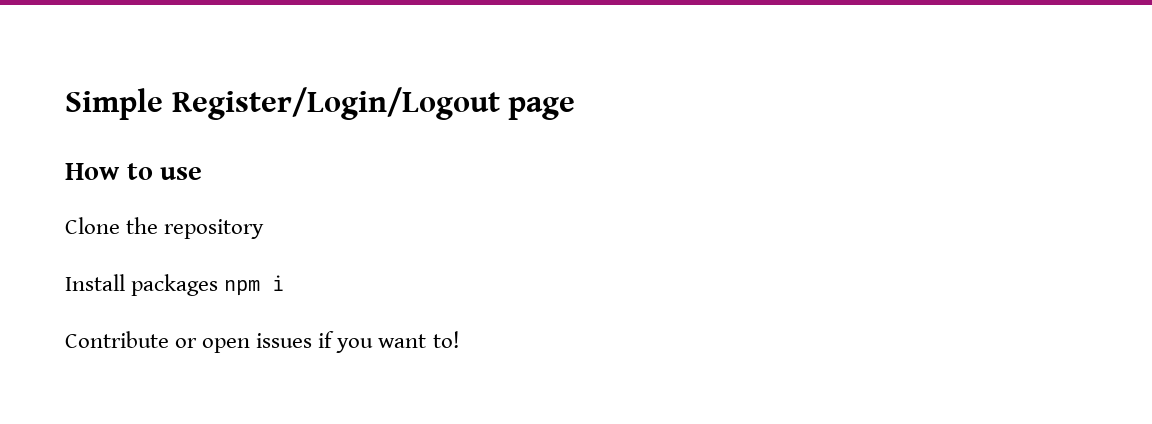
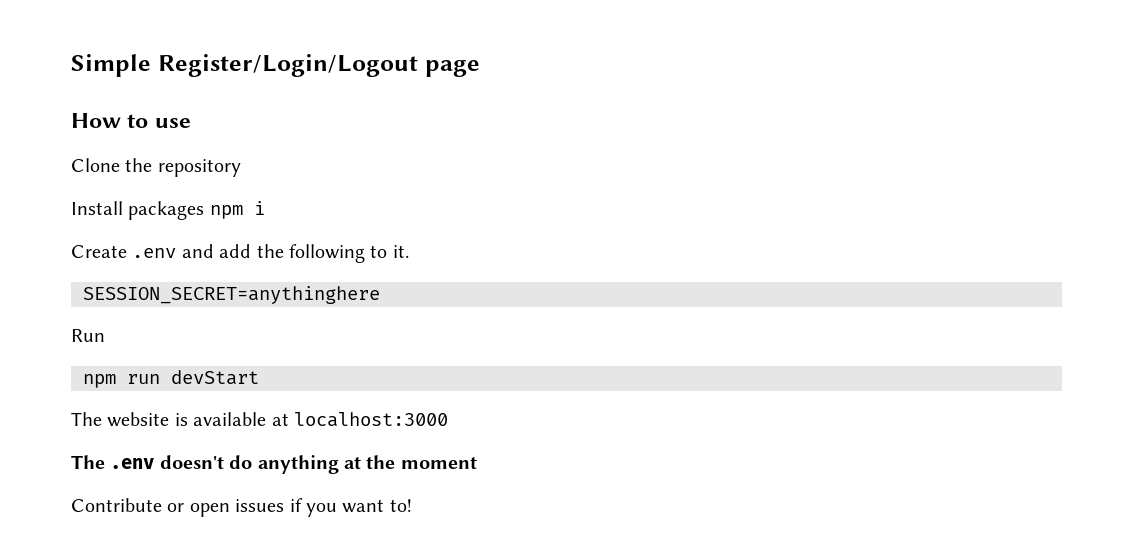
+ Create .env and add the following to it.
+ SESSION_SECRET=anythinghere
+ Run
+ npm run devStart
+ The website is available at localhost:3000
+ The .env doesn't do anything at the moment

